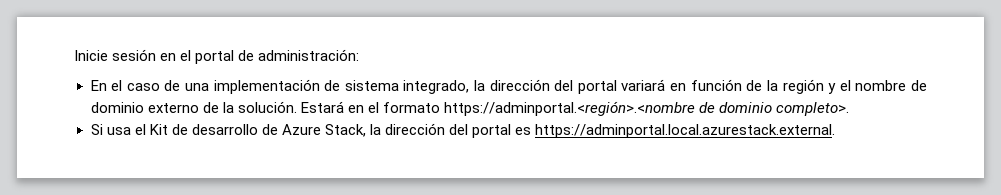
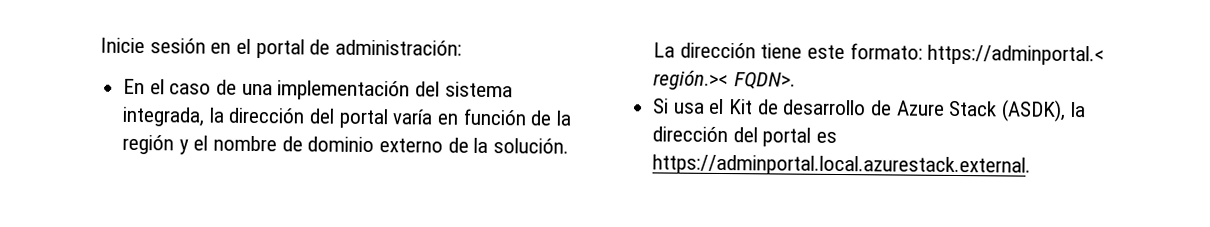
- En el caso de una implementación de sistema integrado, la dirección del portal variará en función de la región y el nombre de dominio externo de la solución.
+ En el caso de una implementación del sistema integrada, la dirección del portal varía en función de la región y el nombre de dominio externo de la solución.
- Estará en el formato https://adminportal.<región>.<nombre de dominio completo>.
+ La dirección tiene este formato: https://adminportal.< región.>< FQDN>.
- Si usa el Kit de desarrollo de Azure Stack, la dirección del portal es https://adminportal.local.azurestack.external.
+ Si usa el Kit de desarrollo de Azure Stack (ASDK), la dirección del portal es https://adminportal.local.azurestack.external.

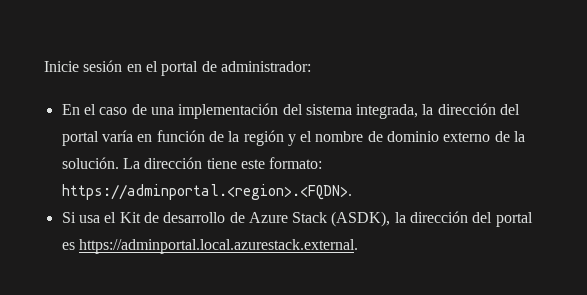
- Inicie sesión en el portal de administración:
+ Inicie sesión en el portal de administrador:
- La dirección tiene este formato: https://adminportal.< región.>< FQDN>.
+ La dirección tiene este formato: https://adminportal.<region>.<FQDN>.

